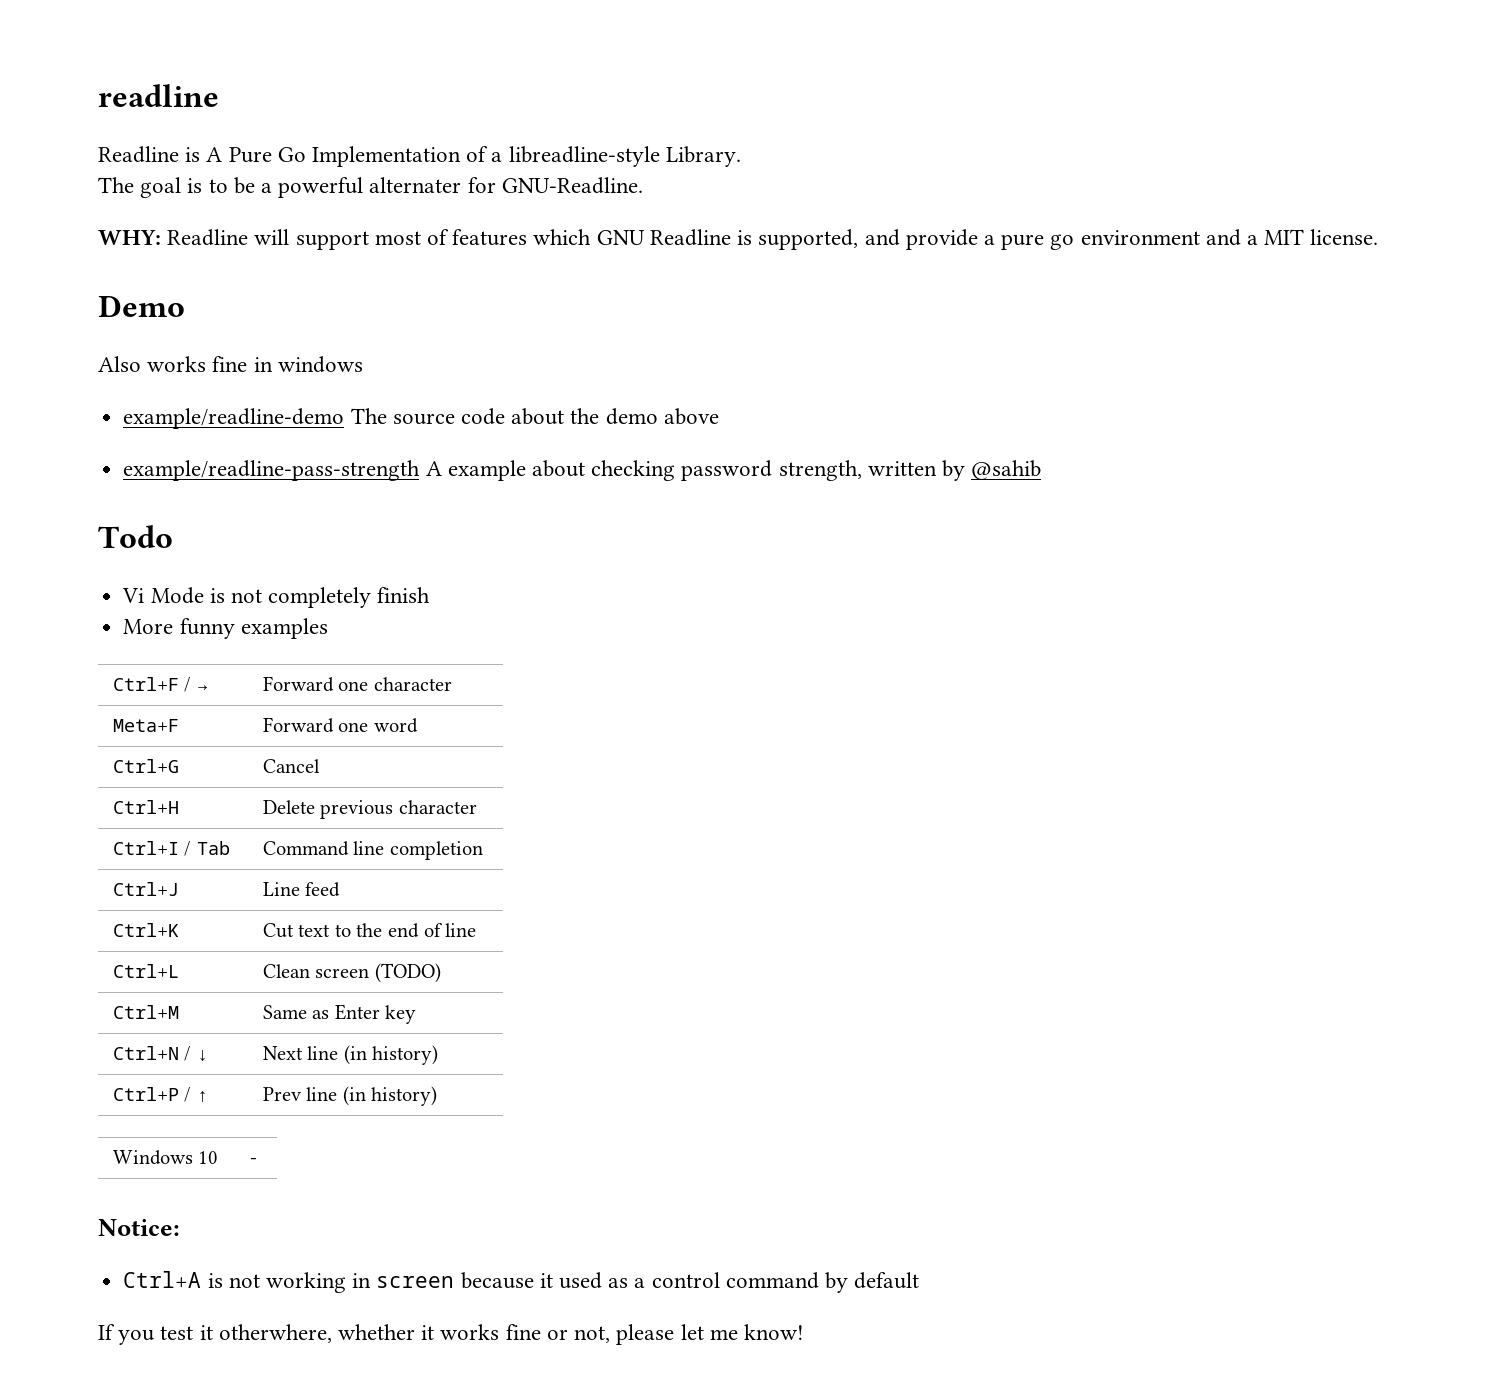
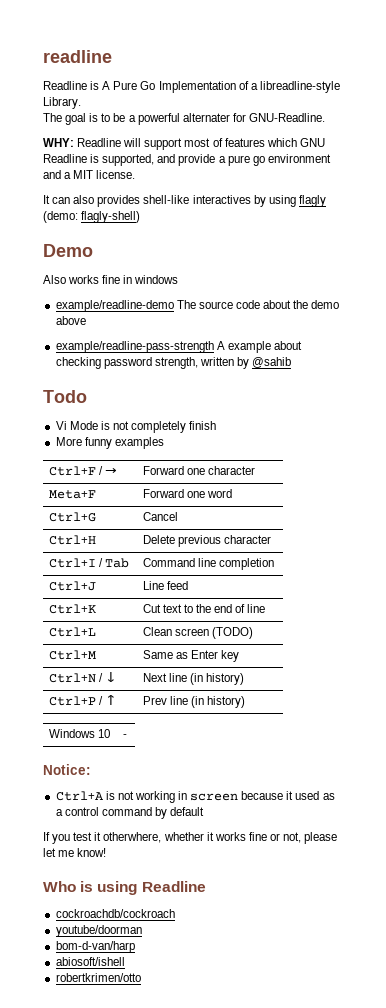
+ It can also provides shell-like interactives by using flagly (demo: flagly-shell)
+ Who is using Readline
+ cockroachdb/cockroach
+ youtube/doorman
+ bom-d-van/harp
+ abiosoft/ishell
+ robertkrimen/otto

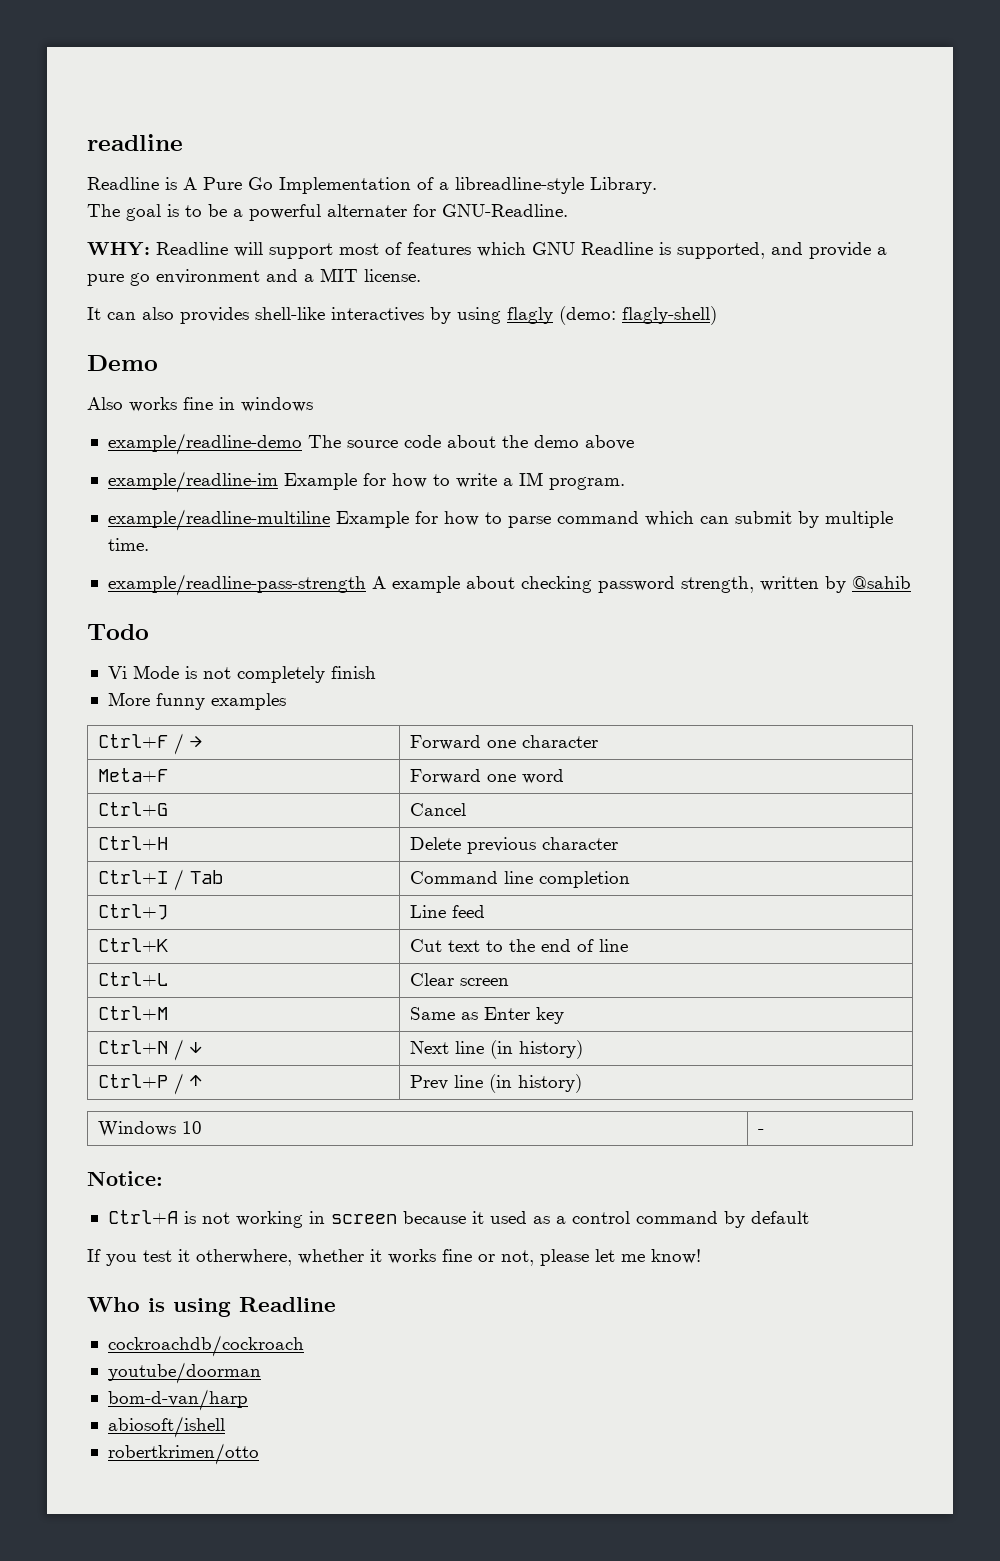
+ example/readline-im Example for how to write a IM program.
+ example/readline-multiline Example for how to parse command which can submit by multiple time.
- Ctrl+L | Clean screen (TODO)
+ Ctrl+L | Clear screen

